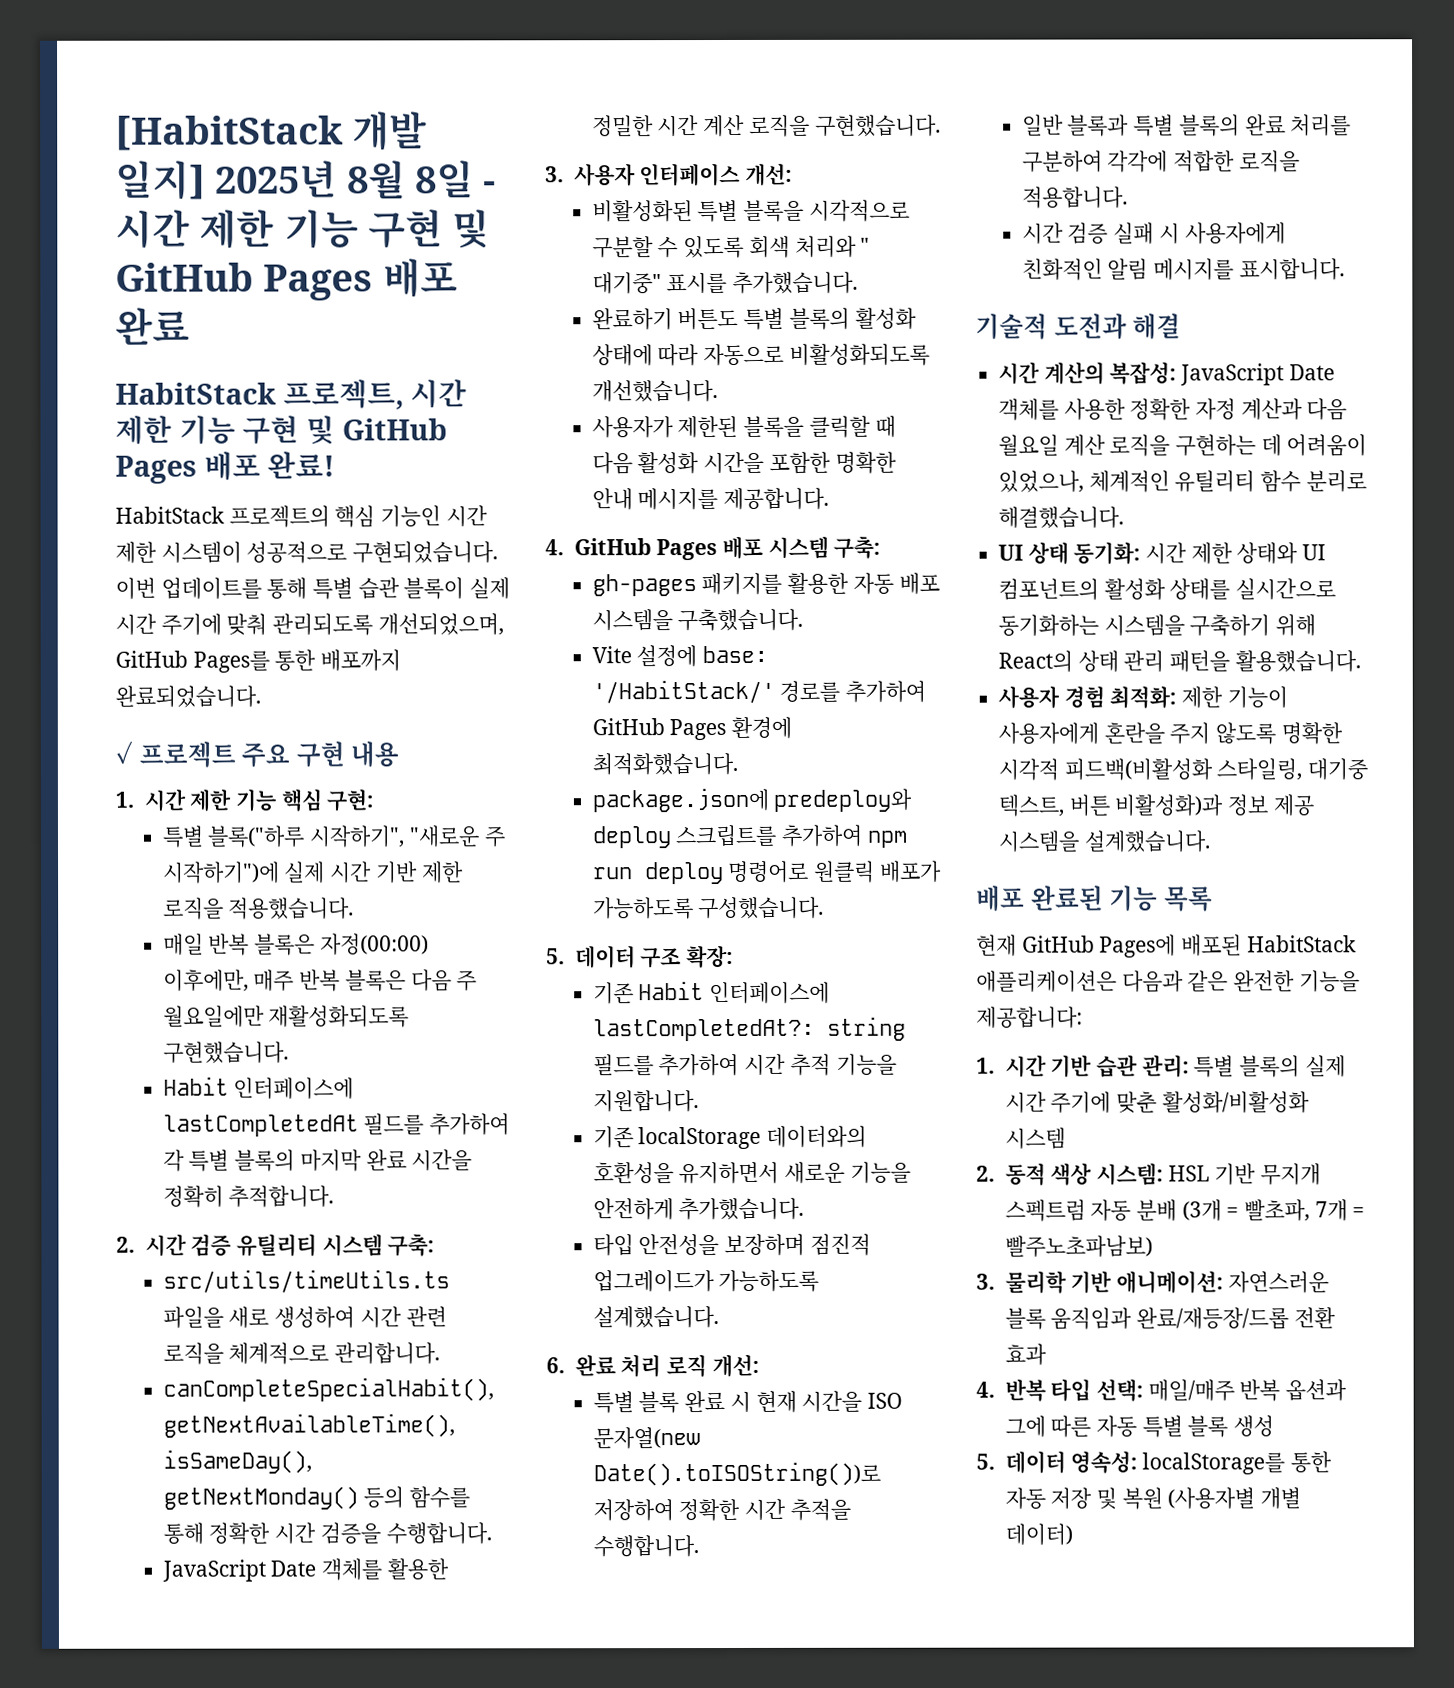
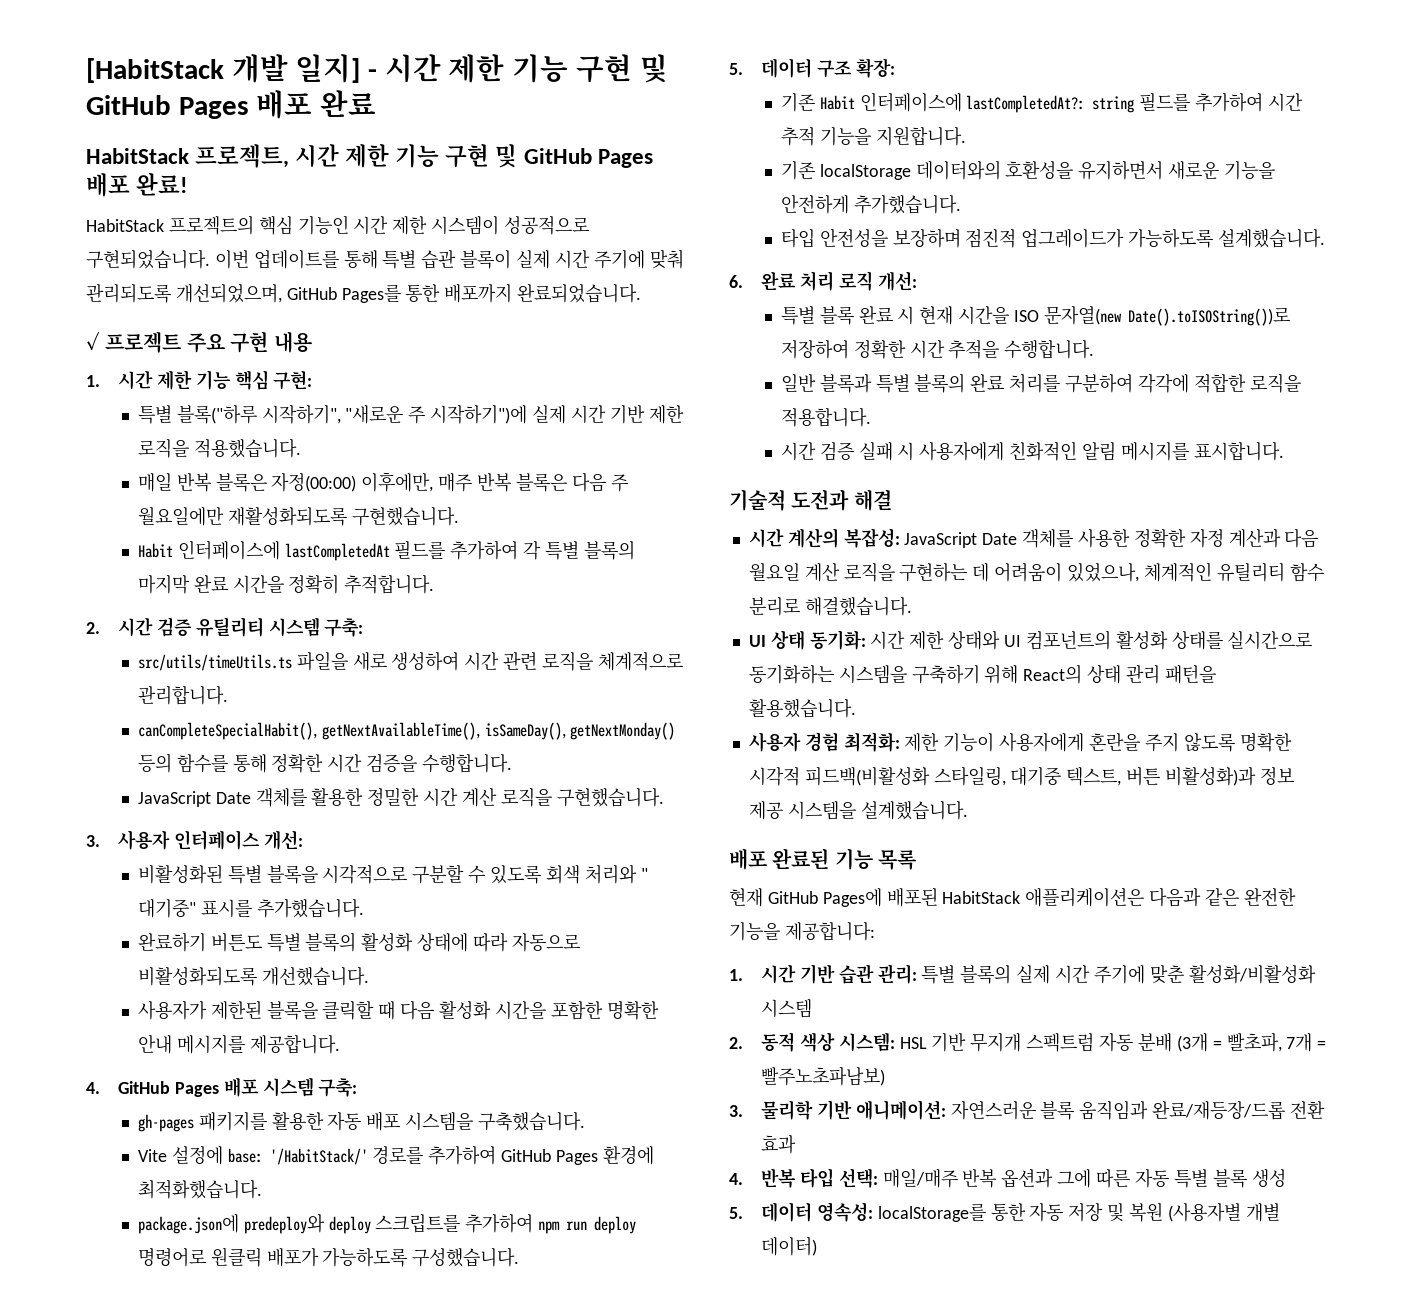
- [HabitStack 개발 일지] 2025년 8월 8일 - 시간 제한 기능 구현 및 GitHub Pages 배포 완료
+ [HabitStack 개발 일지] - 시간 제한 기능 구현 및 GitHub Pages 배포 완료

